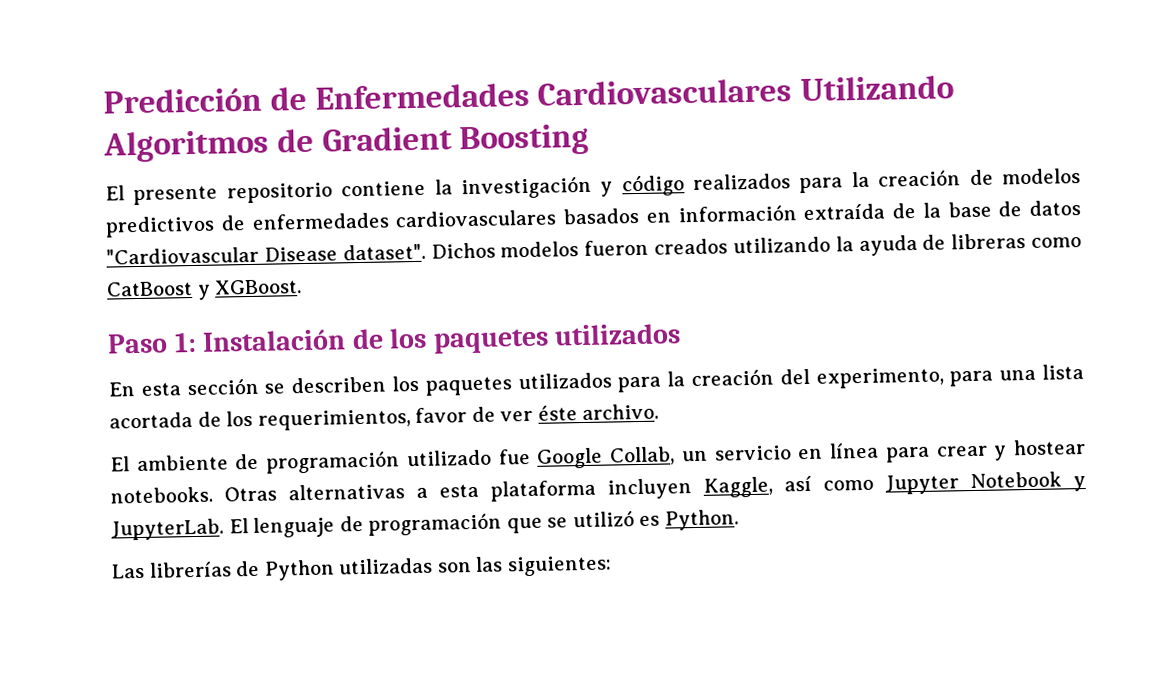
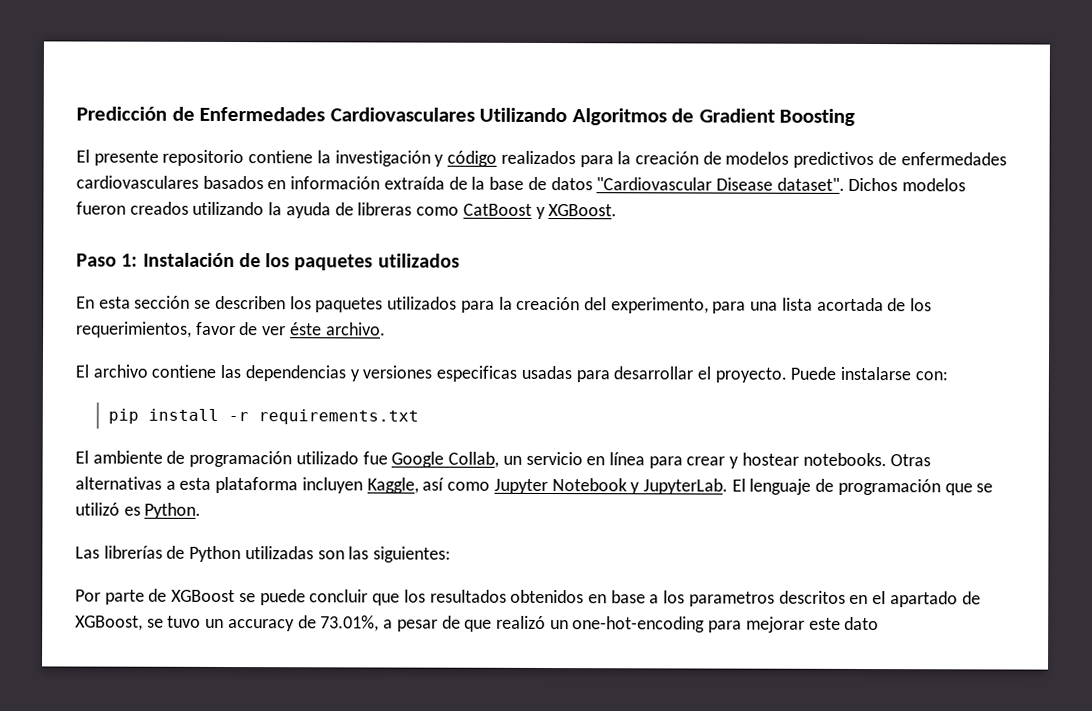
+ El archivo contiene las dependencias y versiones especificas usadas para desarrollar el proyecto. Puede instalarse con:
+ pip install -r requirements.txt
+ Por parte de XGBoost se puede concluir que los resultados obtenidos en base a los parametros descritos en el apartado de XGBoost, se tuvo un accuracy de 73.01%, a pesar de que realizó un one-hot-encoding para mejorar este dato

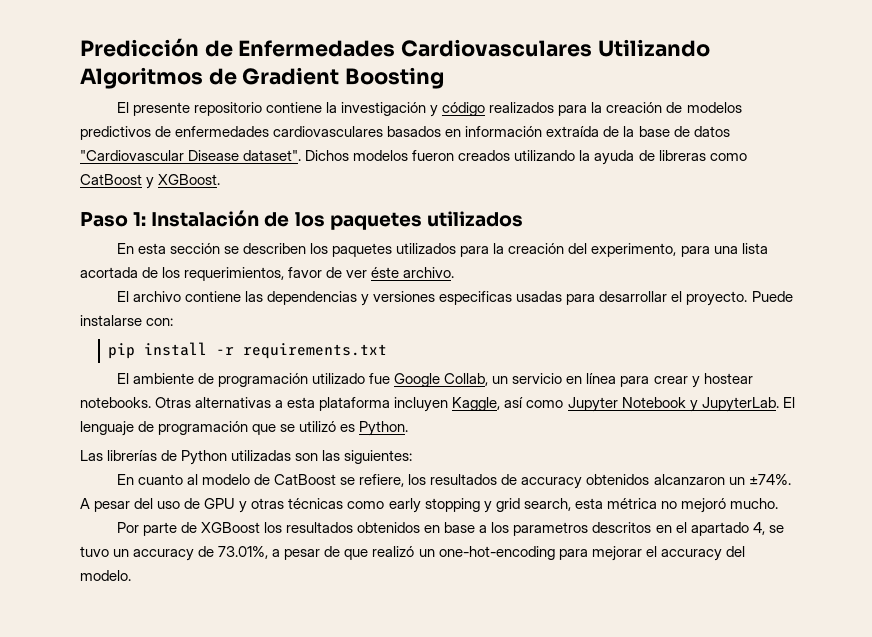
+ En cuanto al modelo de CatBoost se refiere, los resultados de accuracy obtenidos alcanzaron un ±74%. A pesar del uso de GPU y otras técnicas como early stopping y grid search, esta métrica no mejoró mucho.
- Por parte de XGBoost se puede concluir que los resultados obtenidos en base a los parametros descritos en el apartado de XGBoost, se tuvo un accuracy de 73.01%, a pesar de que realizó un one-hot-encoding para mejorar este dato
+ Por parte de XGBoost los resultados obtenidos en base a los parametros descritos en el apartado 4, se tuvo un accuracy de 73.01%, a pesar de que realizó un one-hot-encoding para mejorar el accuracy del modelo.

